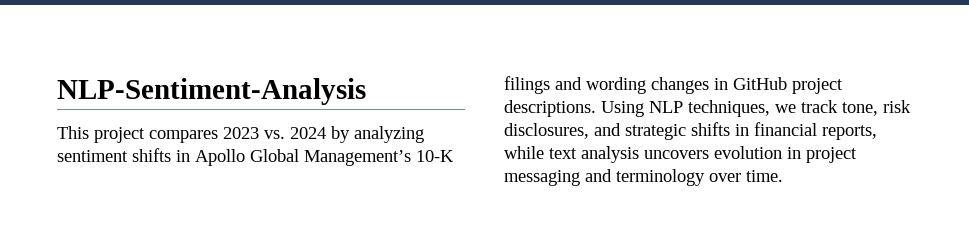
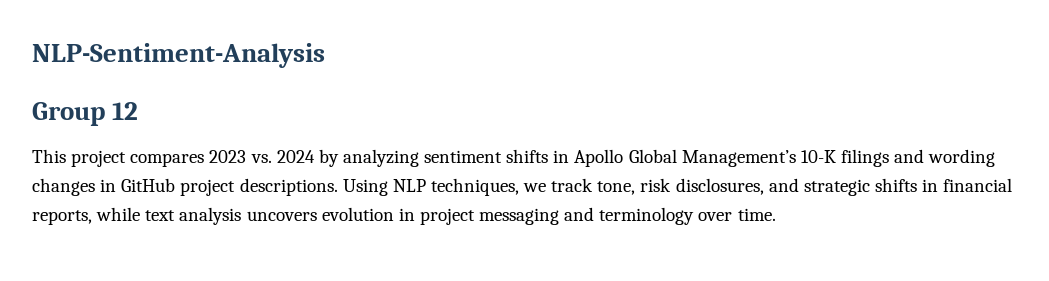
+ Group 12

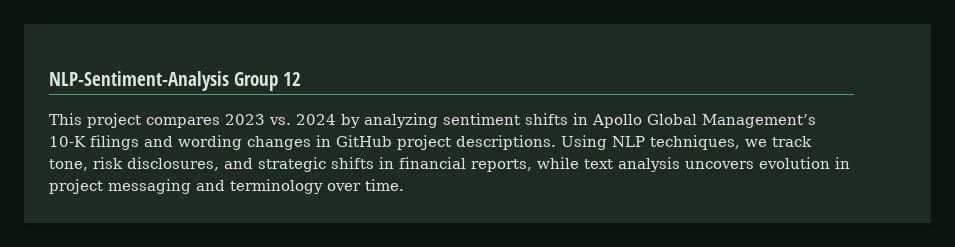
- NLP-Sentiment-Analysis
- Group 12
+ NLP-Sentiment-Analysis Group 12

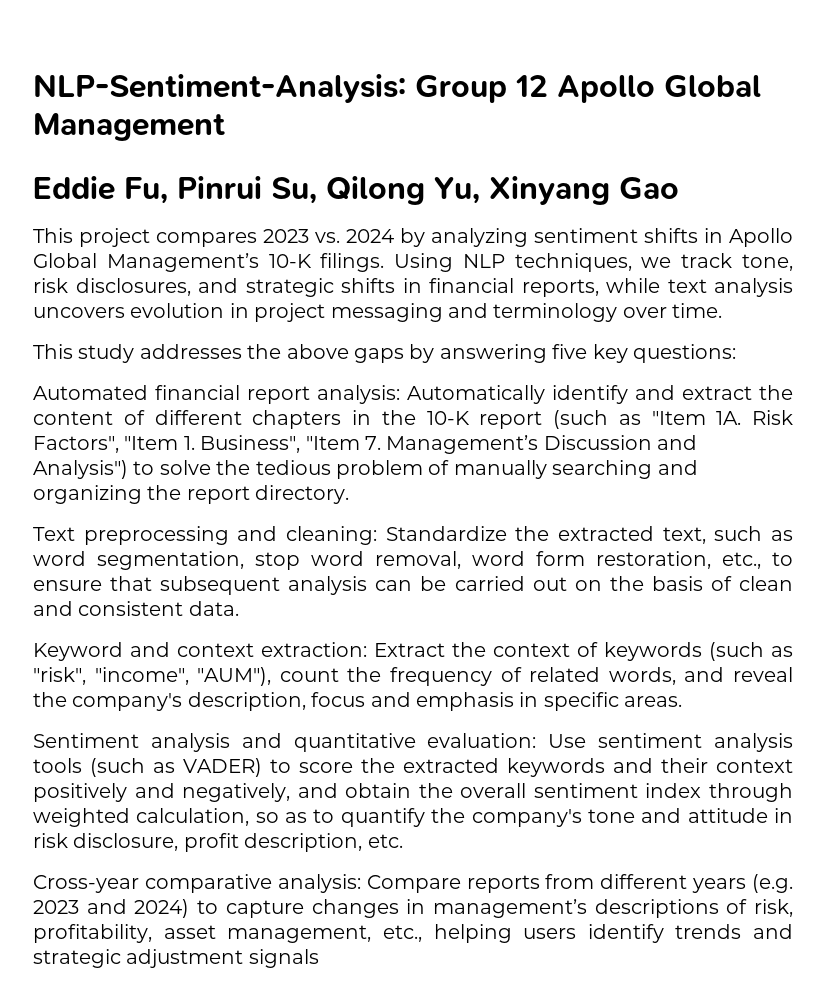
- NLP-Sentiment-Analysis Group 12
+ NLP-Sentiment-Analysis: Group 12 Apollo Global Management
+ Eddie Fu, Pinrui Su, Qilong Yu, Xinyang Gao
- This project compares 2023 vs. 2024 by analyzing sentiment shifts in Apollo Global Management’s 10-K filings and wording changes in GitHub project descriptions.
+ This project compares 2023 vs. 2024 by analyzing sentiment shifts in Apollo Global Management’s 10-K filings.
+ This study addresses the above gaps by answering five key questions:
+ Automated financial report analysis: Automatically identify and extract the content of different chapters in the 10-K report (such as "Item 1A. Risk Factors", "Item 1. Business", "Item 7. Management’s Discussion and Analysis") to solve the tedious problem of manually searching and organizing the report directory.
+ Text preprocessing and cleaning: Standardize the extracted text, such as word segmentation, stop word removal, word form restoration, etc., to ensure that subsequent analysis can be carried out on the basis of clean and consistent data.
+ Keyword and context extraction: Extract the context of keywords (such as "risk", "income", "AUM"), count the frequency of related words, and reveal the company's description, focus and emphasis in specific areas.
+ Sentiment analysis and quantitative evaluation: Use sentiment analysis tools (such as VADER) to score the extracted keywords and their context positively and negatively, and obtain the overall sentiment index through weighted calculation, so as to quantify the company's tone and attitude in risk disclosure, profit description, etc.
+ Cross-year comparative analysis: Compare reports from different years (e.g. 2023 and 2024) to capture changes in management’s descriptions of risk, profitability, asset management, etc., helping users identify trends and strategic adjustment signals

